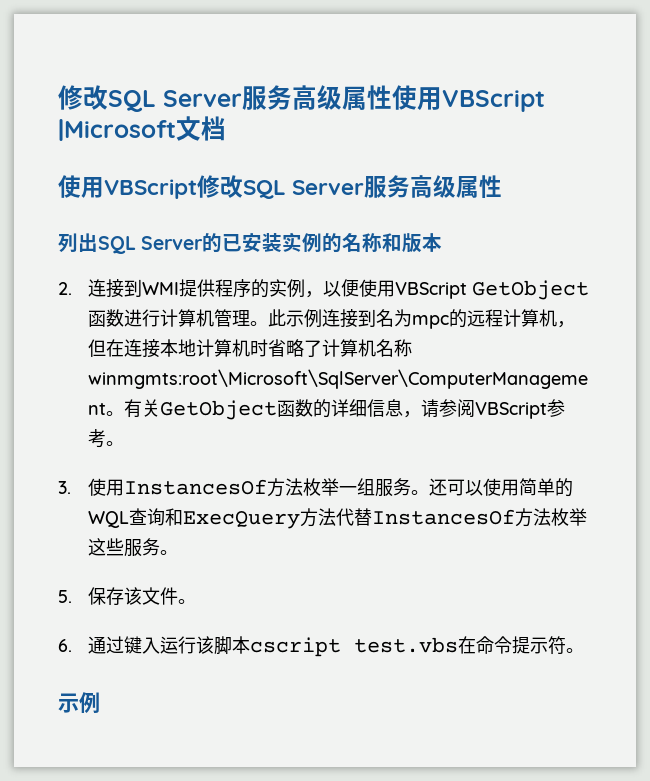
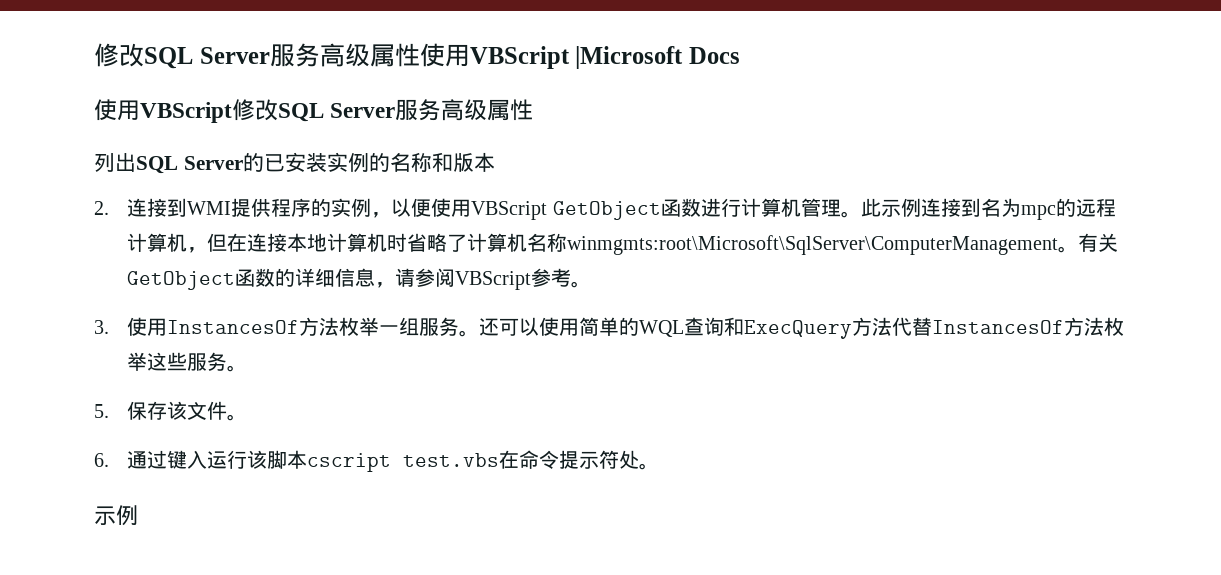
- 修改SQL Server服务高级属性使用VBScript |Microsoft文档
+ 修改SQL Server服务高级属性使用VBScript |Microsoft Docs
- 6.通过键入运行该脚本cscript test.vbs在命令提示符。
+ 6.通过键入运行该脚本cscript test.vbs在命令提示符处。

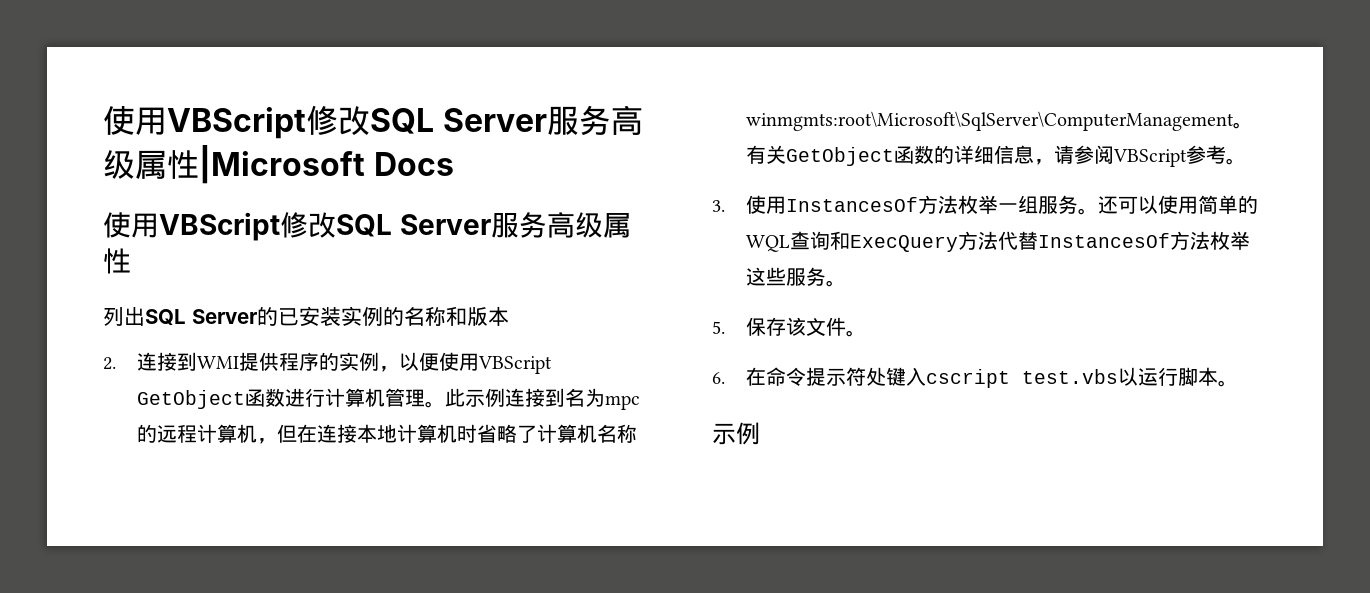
- 修改SQL Server服务高级属性使用VBScript |Microsoft Docs
+ 使用VBScript修改SQL Server服务高级属性|Microsoft Docs
- 6.通过键入运行该脚本cscript test.vbs在命令提示符处。
+ 6.在命令提示符处键入cscript test.vbs以运行脚本。

